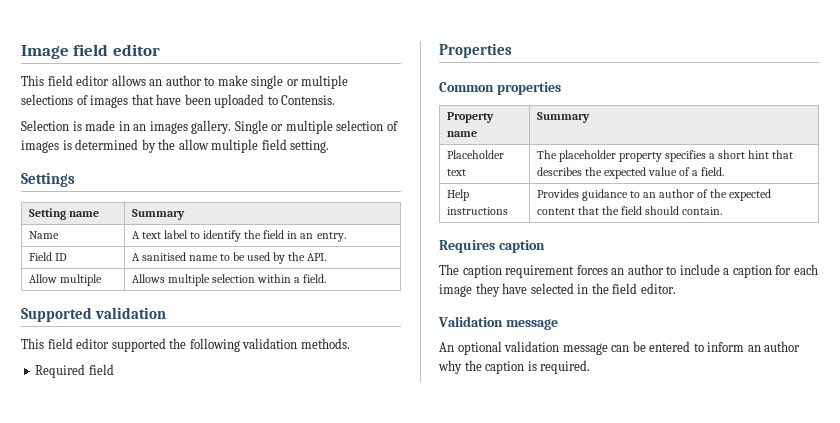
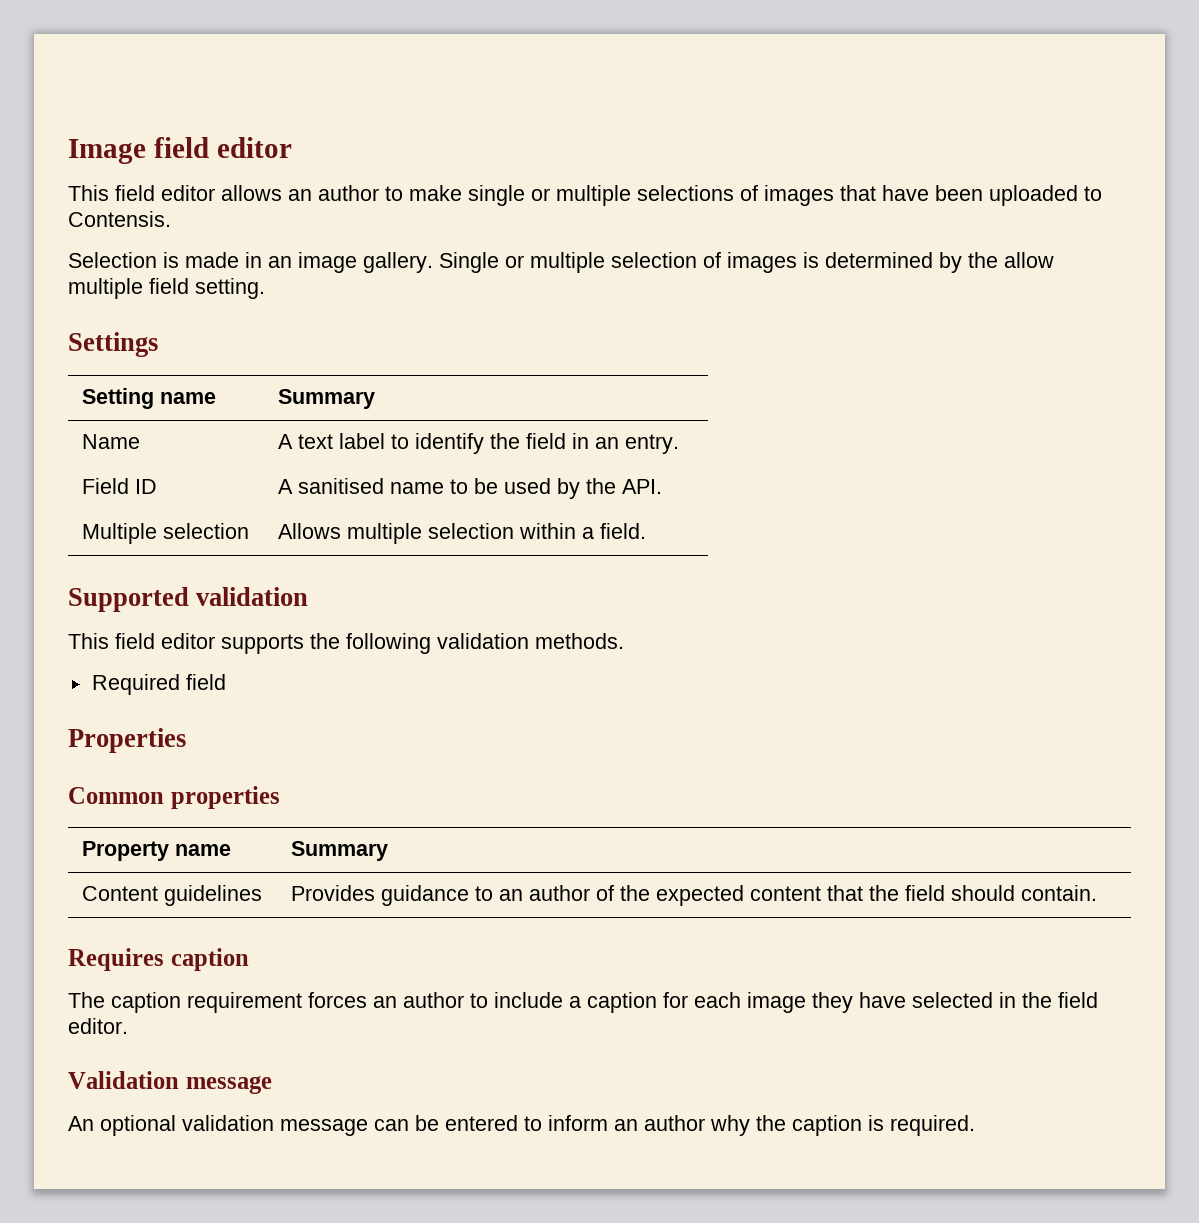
- Selection is made in an images gallery.
+ Selection is made in an image gallery.
- Allow multiple | Allows multiple selection within a field.
+ Multiple selection | Allows multiple selection within a field.
- This field editor supported the following validation methods.
+ This field editor supports the following validation methods.
- Placeholder text | The placeholder property specifies a short hint that describes the expected value of a field.
- Help instructions | Provides guidance to an author of the expected content that the field should contain.
+ Content guidelines | Provides guidance to an author of the expected content that the field should contain.

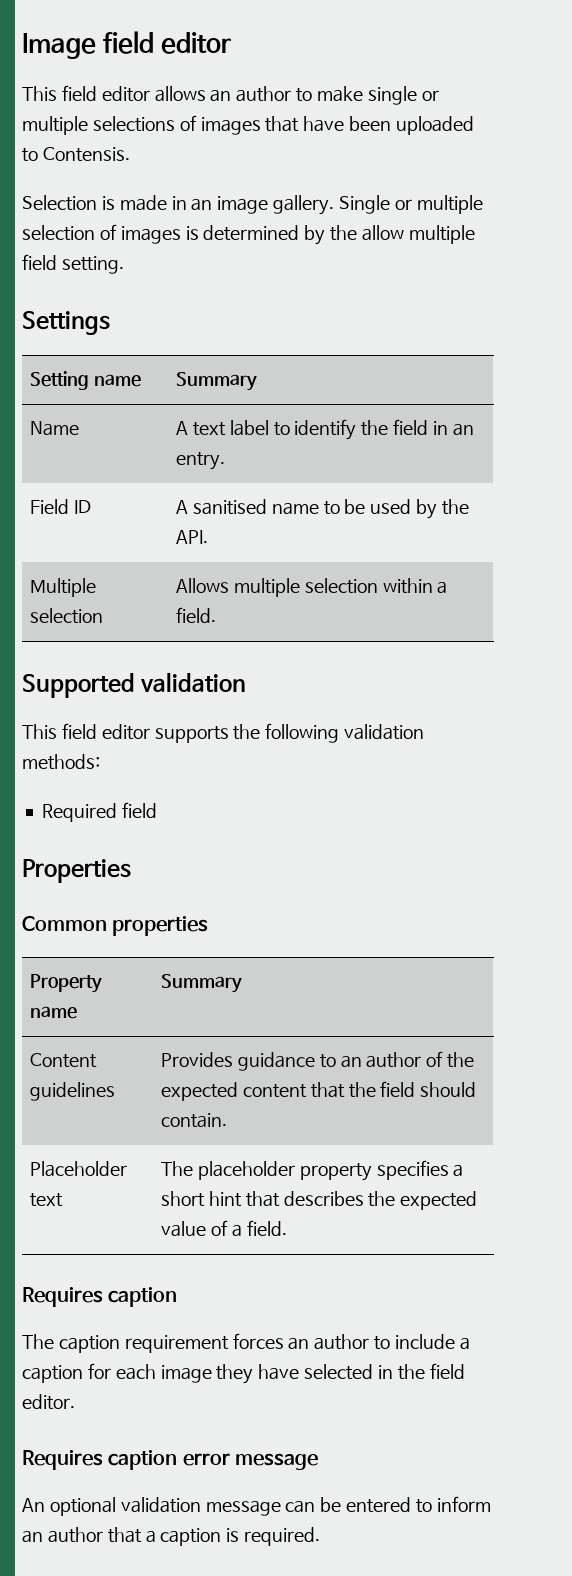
- This field editor supports the following validation methods.
+ This field editor supports the following validation methods:
+ Placeholder text | The placeholder property specifies a short hint that describes the expected value of a field.
- Validation message
+ Requires caption error message
- An optional validation message can be entered to inform an author why the caption is required.
+ An optional validation message can be entered to inform an author that a caption is required.

